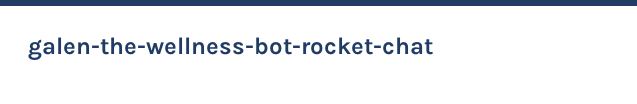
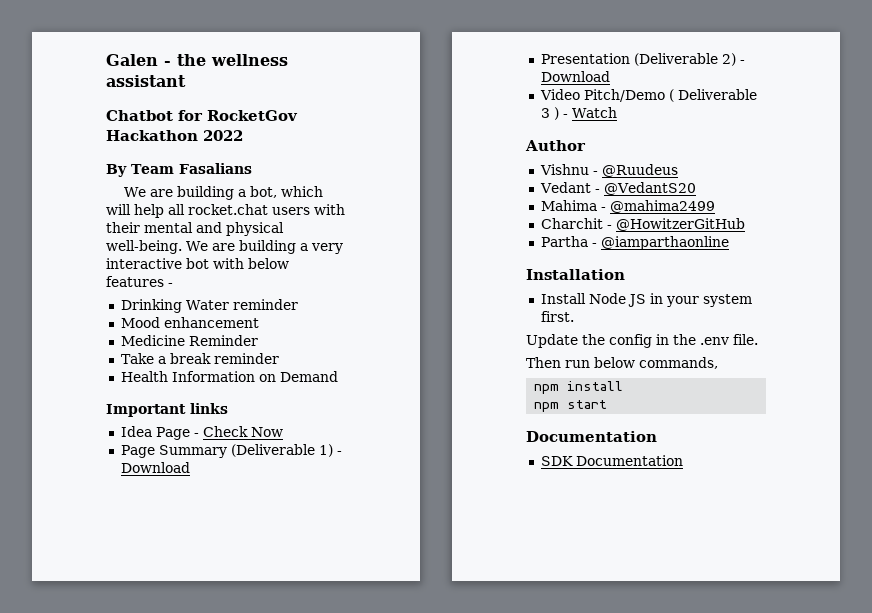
- galen-the-wellness-bot-rocket-chat
+ Galen - the wellness assistant
+ Chatbot for RocketGov Hackathon 2022
+ By Team Fasalians
+ We are building a bot, which will help all rocket.chat users with their mental and physical well-being. We are building a very interactive bot with below features -
+ Drinking Water reminder
+ Mood enhancement
+ Medicine Reminder
+ Take a break reminder
+ Health Information on Demand
+ Important links
+ Idea Page - Check Now
+ Page Summary (Deliverable 1) - Download
+ Presentation (Deliverable 2) - Download
+ Video Pitch/Demo ( Deliverable 3 ) - Watch
+ Author
+ Vishnu - @Ruudeus
+ Vedant - @VedantS20
+ Mahima - @mahima2499
+ Charchit - @HowitzerGitHub
+ Partha - @iamparthaonline
+ Installation
+ Install Node JS in your system first.
+ Update the config in the .env file.
+ Then run below commands,
+ npm install
+ npm start
+ Documentation
+ SDK Documentation

